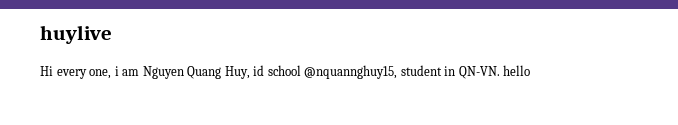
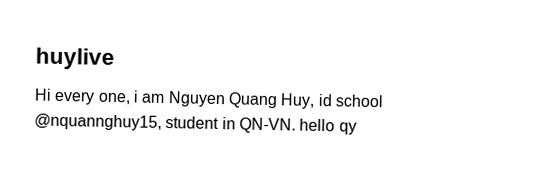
- Hi every one, i am Nguyen Quang Huy, id school @nquannghuy15, student in QN-VN. hello
+ Hi every one, i am Nguyen Quang Huy, id school @nquannghuy15, student in QN-VN. hello qy

